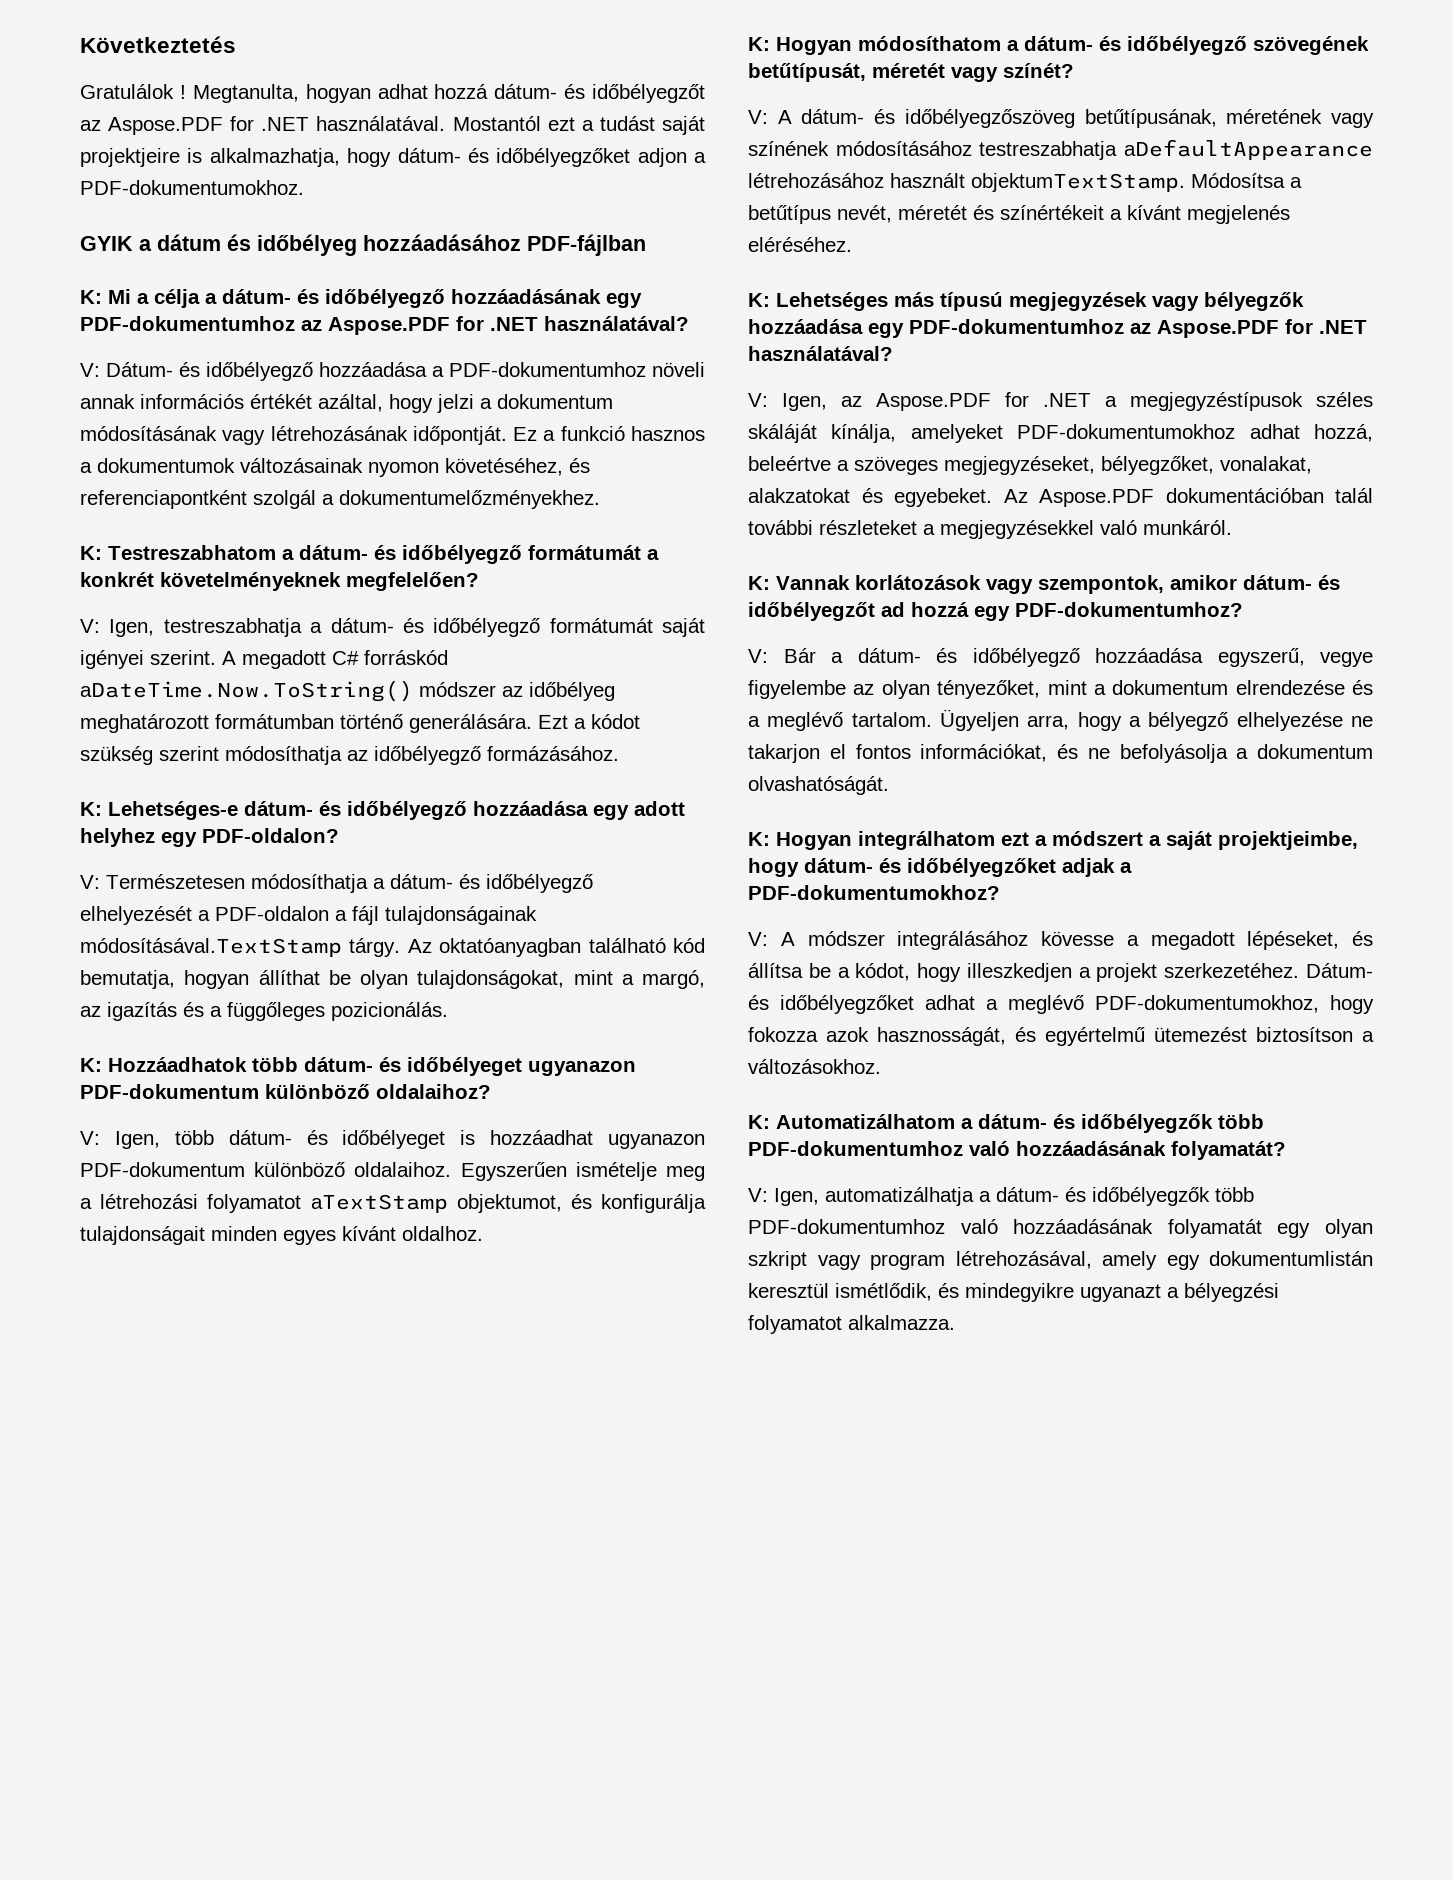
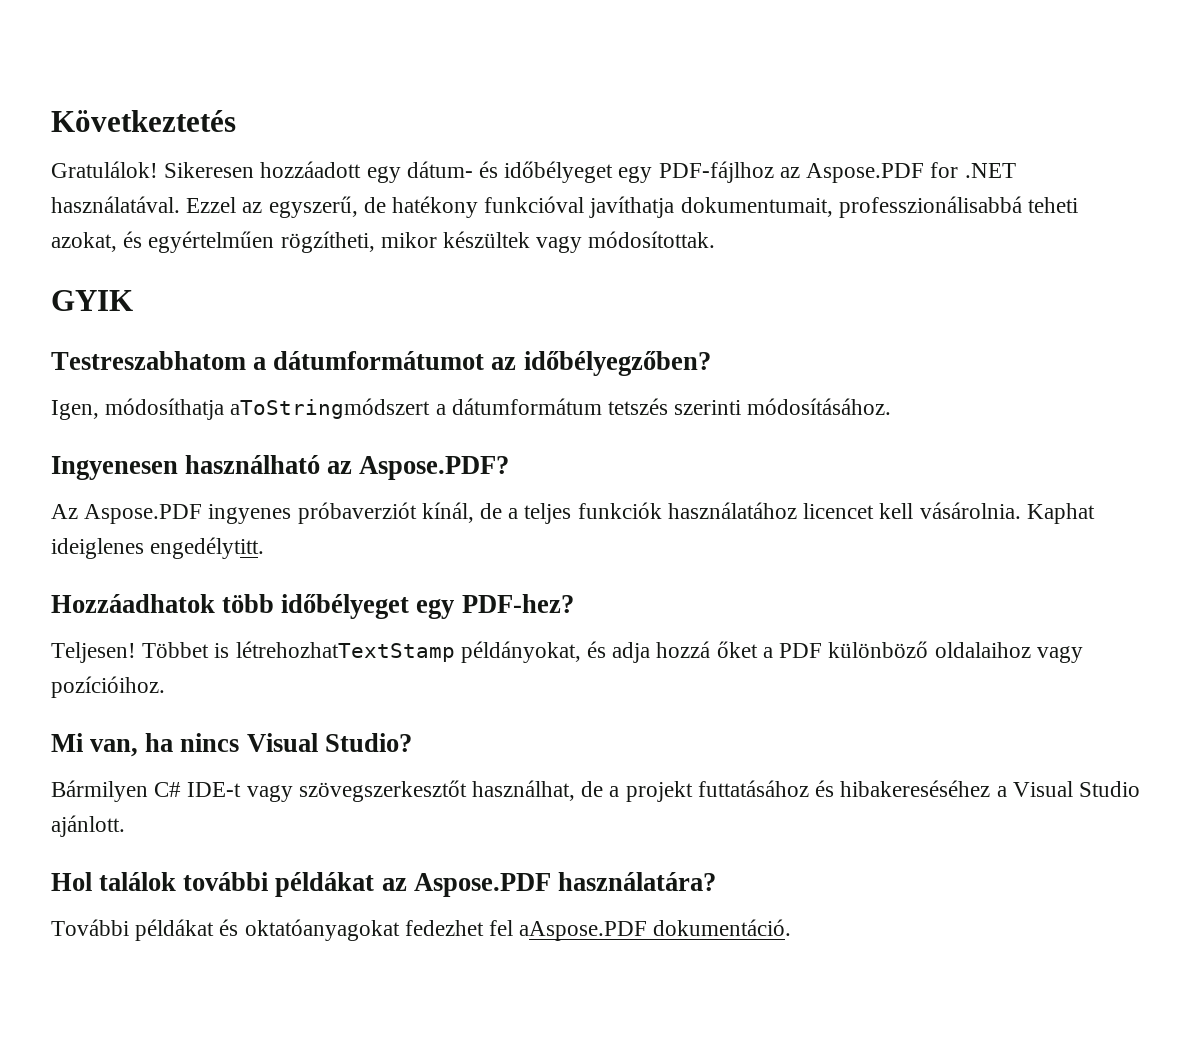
- Gratulálok ! Megtanulta, hogyan adhat hozzá dátum- és időbélyegzőt az Aspose.PDF for .NET használatával.
+ Gratulálok! Sikeresen hozzáadott egy dátum- és időbélyeget egy PDF-fájlhoz az Aspose.PDF for .NET használatával.
- Mostantól ezt a tudást saját projektjeire is alkalmazhatja, hogy dátum- és időbélyegzőket adjon a PDF-dokumentumokhoz.
- GYIK a dátum és időbélyeg hozzáadásához PDF-fájlban
- K: Mi a célja a dátum- és időbélyegző hozzáadásának egy PDF-dokumentumhoz az Aspose.PDF for .NET használatával?
- V: Dátum- és időbélyegző hozzáadása a PDF-dokumentumhoz növeli annak információs értékét azáltal, hogy jelzi a dokumentum módosításának vagy létrehozásának időpontját. Ez a funkció hasznos a dokumentumok változásainak nyomon követéséhez, és referenciapontként szolgál a dokumentumelőzményekhez.
- K: Testreszabhatom a dátum- és időbélyegző formátumát a konkrét követelményeknek megfelelően?
- V: Igen, testreszabhatja a dátum- és időbélyegző formátumát saját igényei szerint. A megadott C# forráskód aDateTime.Now.ToString() módszer az időbélyeg meghatározott formátumban történő generálására. Ezt a kódot szükség szerint módosíthatja az időbélyegző formázásához.
- K: Lehetséges-e dátum- és időbélyegző hozzáadása egy adott helyhez egy PDF-oldalon?
- V: Természetesen módosíthatja a dátum- és időbélyegző elhelyezését a PDF-oldalon a fájl tulajdonságainak módosításával.TextStamp tárgy. Az oktatóanyagban található kód bemutatja, hogyan állíthat be olyan tulajdonságokat, mint a margó, az igazítás és a függőleges pozicionálás.
- K: Hozzáadhatok több dátum- és időbélyeget ugyanazon PDF-dokumentum különböző oldalaihoz?
- V: Igen, több dátum- és időbélyeget is hozzáadhat ugyanazon PDF-dokumentum különböző oldalaihoz. Egyszerűen ismételje meg a létrehozási folyamatot aTextStamp objektumot, és konfigurálja tulajdonságait minden egyes kívánt oldalhoz.
- K: Hogyan módosíthatom a dátum- és időbélyegző szövegének betűtípusát, méretét vagy színét?
- V: A dátum- és időbélyegzőszöveg betűtípusának, méretének vagy színének módosításához testreszabhatja aDefaultAppearance létrehozásához használt objektumTextStamp. Módosítsa a betűtípus nevét, méretét és színértékeit a kívánt megjelenés eléréséhez.
- K: Lehetséges más típusú megjegyzések vagy bélyegzők hozzáadása egy PDF-dokumentumhoz az Aspose.PDF for .NET használatával?
- V: Igen, az Aspose.PDF for .NET a megjegyzéstípusok széles skáláját kínálja, amelyeket PDF-dokumentumokhoz adhat hozzá, beleértve a szöveges megjegyzéseket, bélyegzőket, vonalakat, alakzatokat és egyebeket. Az Aspose.PDF dokumentációban talál további részleteket a megjegyzésekkel való munkáról.
- K: Vannak korlátozások vagy szempontok, amikor dátum- és időbélyegzőt ad hozzá egy PDF-dokumentumhoz?
- V: Bár a dátum- és időbélyegző hozzáadása egyszerű, vegye figyelembe az olyan tényezőket, mint a dokumentum elrendezése és a meglévő tartalom. Ügyeljen arra, hogy a bélyegző elhelyezése ne takarjon el fontos információkat, és ne befolyásolja a dokumentum olvashatóságát.
- K: Hogyan integrálhatom ezt a módszert a saját projektjeimbe, hogy dátum- és időbélyegzőket adjak a PDF-dokumentumokhoz?
- V: A módszer integrálásához kövesse a megadott lépéseket, és állítsa be a kódot, hogy illeszkedjen a projekt szerkezetéhez. Dátum- és időbélyegzőket adhat a meglévő PDF-dokumentumokhoz, hogy fokozza azok hasznosságát, és egyértelmű ütemezést biztosítson a változásokhoz.
- K: Automatizálhatom a dátum- és időbélyegzők több PDF-dokumentumhoz való hozzáadásának folyamatát?
- V: Igen, automatizálhatja a dátum- és időbélyegzők több PDF-dokumentumhoz való hozzáadásának folyamatát egy olyan szkript vagy program létrehozásával, amely egy dokumentumlistán keresztül ismétlődik, és mindegyikre ugyanazt a bélyegzési folyamatot alkalmazza.
+ Ezzel az egyszerű, de hatékony funkcióval javíthatja dokumentumait, professzionálisabbá teheti azokat, és egyértelműen rögzítheti, mikor készültek vagy módosítottak.
+ GYIK
+ Testreszabhatom a dátumformátumot az időbélyegzőben?
+ Igen, módosíthatja aToStringmódszert a dátumformátum tetszés szerinti módosításához.
+ Ingyenesen használható az Aspose.PDF?
+ Az Aspose.PDF ingyenes próbaverziót kínál, de a teljes funkciók használatához licencet kell vásárolnia. Kaphat ideiglenes engedélytitt.
+ Hozzáadhatok több időbélyeget egy PDF-hez?
+ Teljesen! Többet is létrehozhatTextStamp példányokat, és adja hozzá őket a PDF különböző oldalaihoz vagy pozícióihoz.
+ Mi van, ha nincs Visual Studio?
+ Bármilyen C# IDE-t vagy szövegszerkesztőt használhat, de a projekt futtatásához és hibakereséséhez a Visual Studio ajánlott.
+ Hol találok további példákat az Aspose.PDF használatára?
+ További példákat és oktatóanyagokat fedezhet fel aAspose.PDF dokumentáció.

